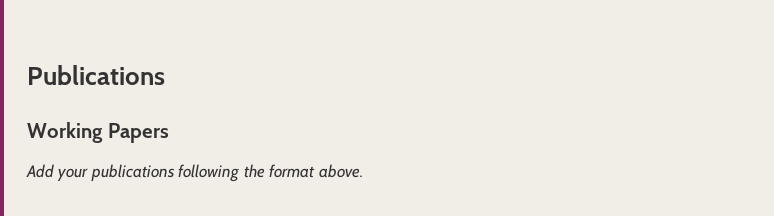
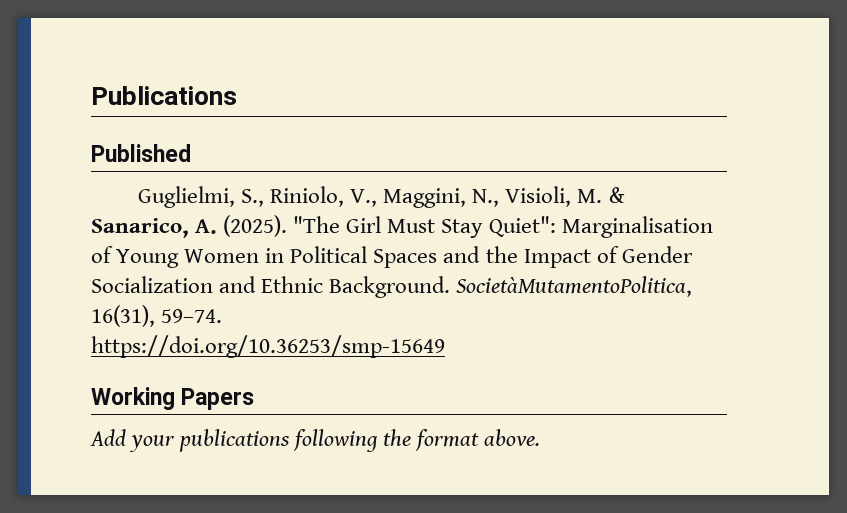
+ Published
+ Guglielmi, S., Riniolo, V., Maggini, N., Visioli, M. & Sanarico, A. (2025). "The Girl Must Stay Quiet": Marginalisation of Young Women in Political Spaces and the Impact of Gender Socialization and Ethnic Background. SocietàMutamentoPolitica, 16(31), 59–74.
+ https://doi.org/10.36253/smp-15649

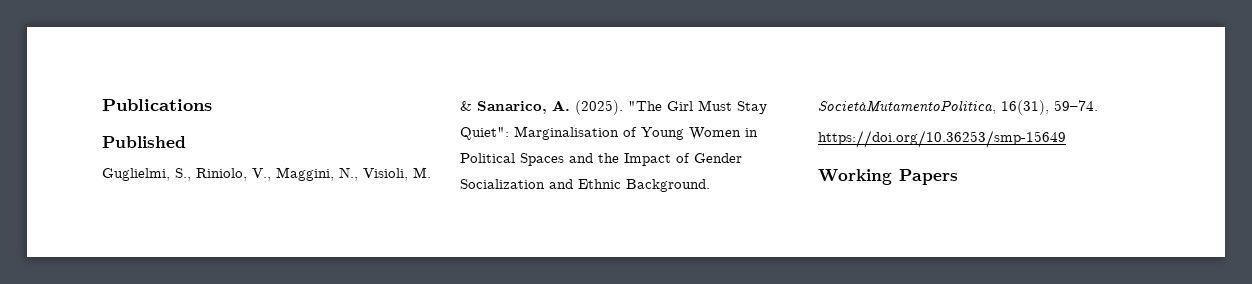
- Add your publications following the format above.

